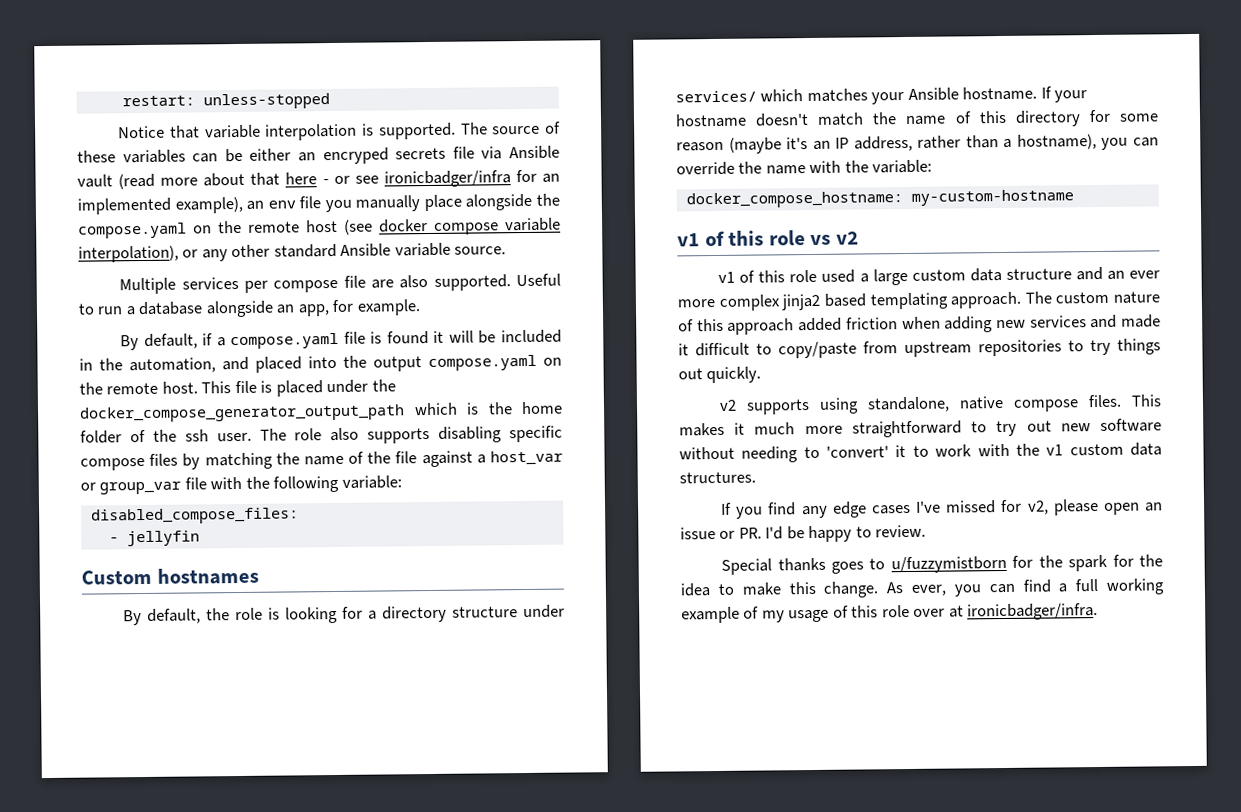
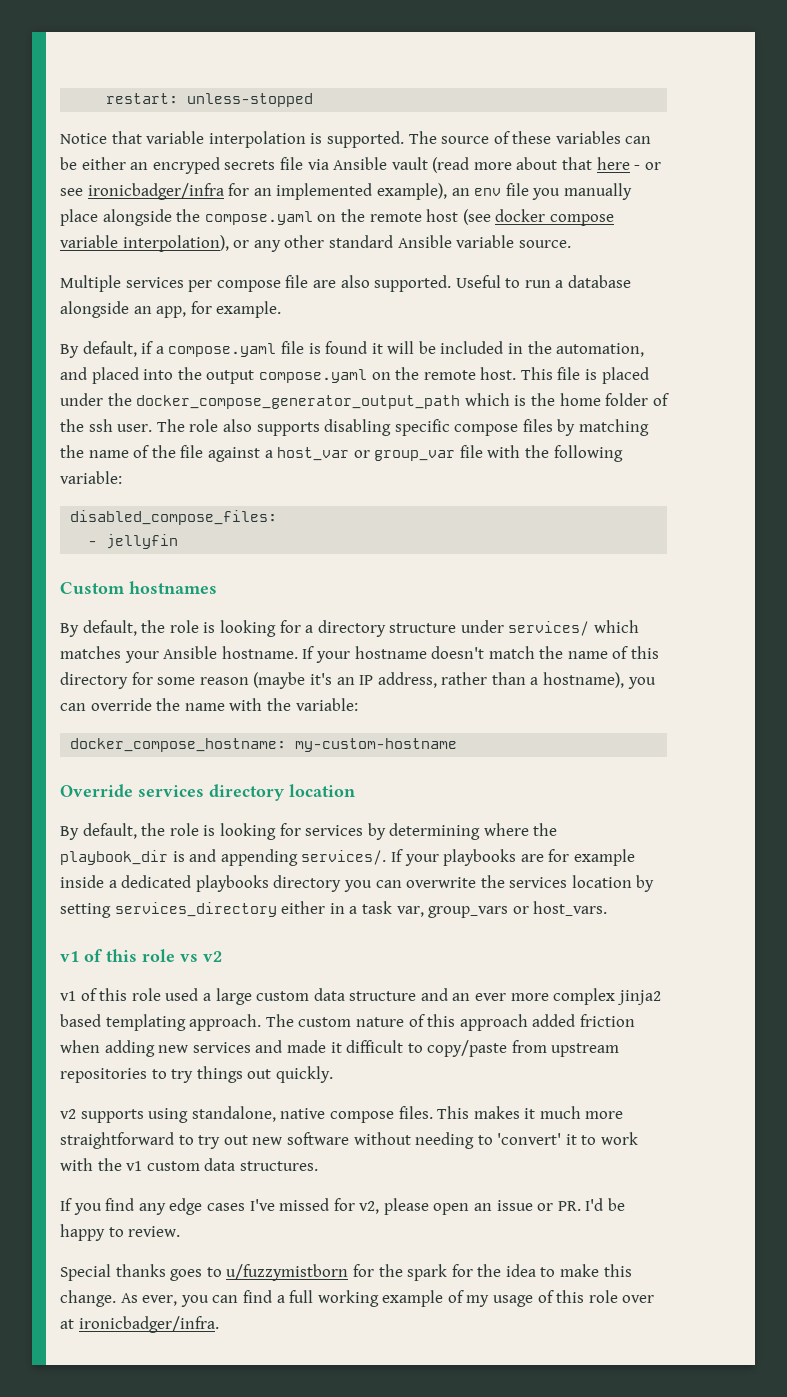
+ Override services directory location
+ By default, the role is looking for services by determining where the playbook_dir is and appending services/. If your playbooks are for example inside a dedicated playbooks directory you can overwrite the services location by setting services_directory either in a task var, group_vars or host_vars.

